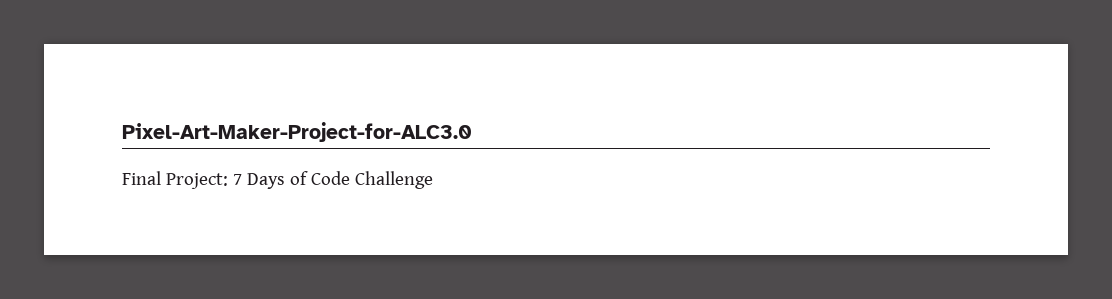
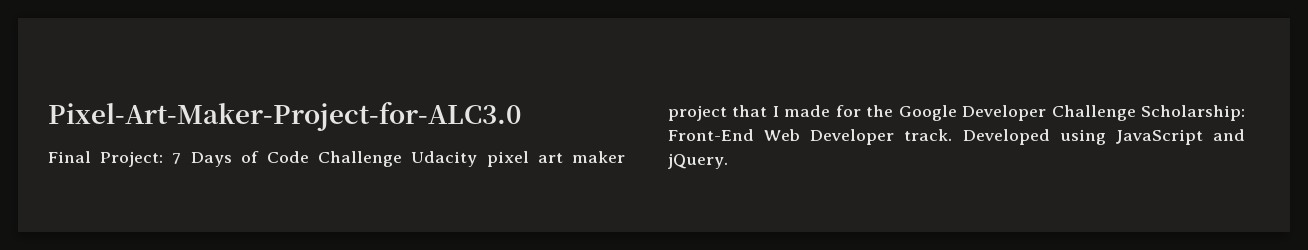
- Final Project: 7 Days of Code Challenge
+ Final Project: 7 Days of Code Challenge Udacity pixel art maker project that I made for the Google Developer Challenge Scholarship: Front-End Web Developer track. Developed using JavaScript and jQuery.

